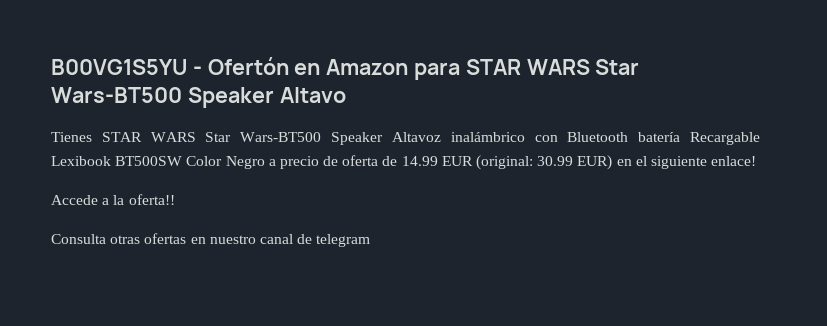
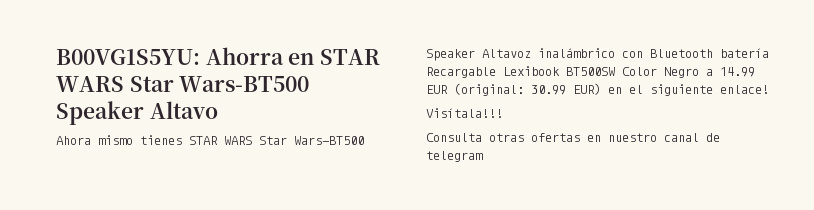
- B00VG1S5YU - Ofertón en Amazon para STAR WARS Star Wars-BT500 Speaker Altavo
+ B00VG1S5YU: Ahorra en STAR WARS Star Wars-BT500 Speaker Altavo
- Tienes STAR WARS Star Wars-BT500 Speaker Altavoz inalámbrico con Bluetooth batería Recargable Lexibook BT500SW Color Negro a precio de oferta de 14.99 EUR (original: 30.99 EUR) en el siguiente enlace!
+ Ahora mismo tienes STAR WARS Star Wars-BT500 Speaker Altavoz inalámbrico con Bluetooth batería Recargable Lexibook BT500SW Color Negro a 14.99 EUR (original: 30.99 EUR) en el siguiente enlace!
- Accede a la oferta!!
+ Visítala!!!

